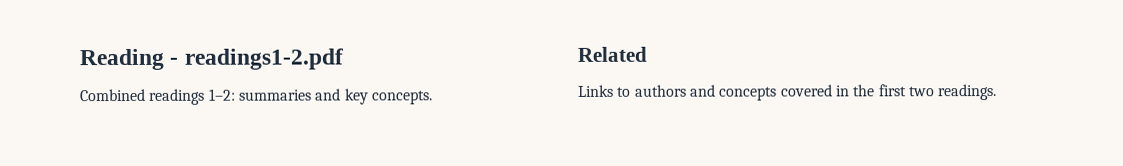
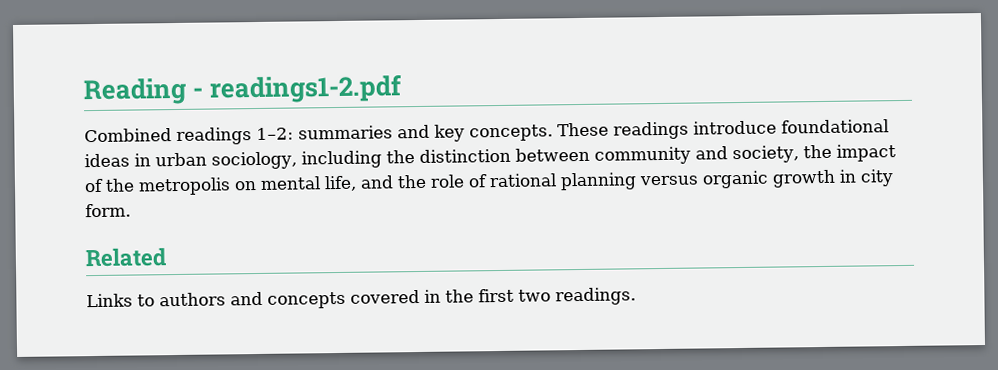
+ These readings introduce foundational ideas in urban sociology, including the distinction between community and society, the impact of the metropolis on mental life, and the role of rational planning versus organic growth in city form.

